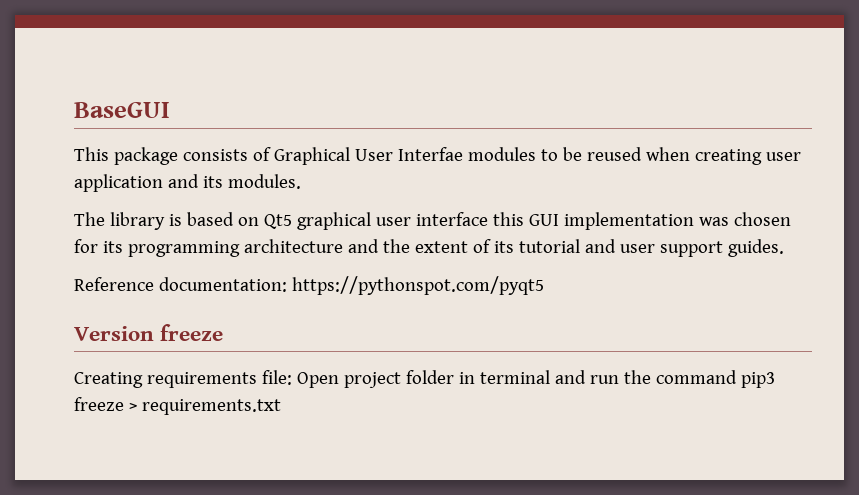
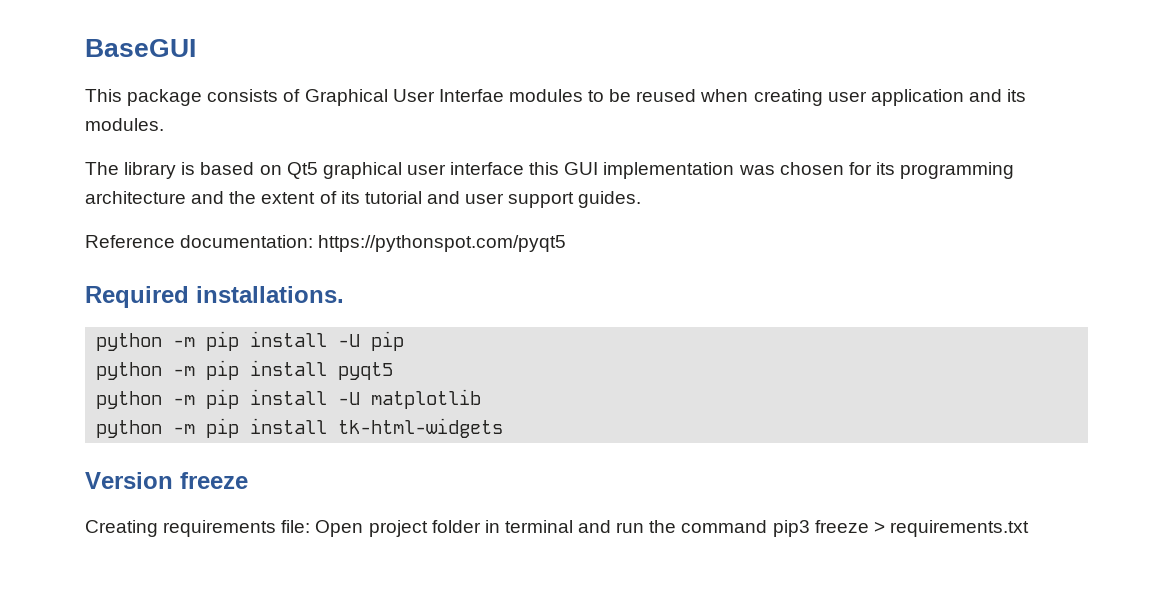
+ Required installations.
+ python -m pip install -U pip
+ python -m pip install pyqt5
+ python -m pip install -U matplotlib
+ python -m pip install tk-html-widgets

